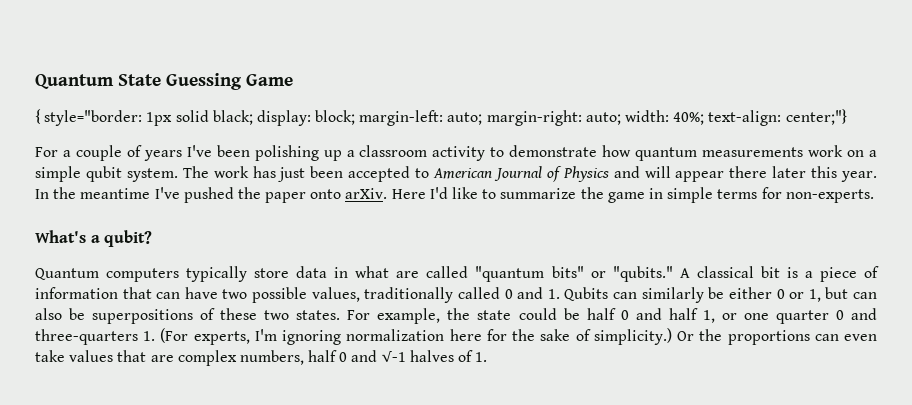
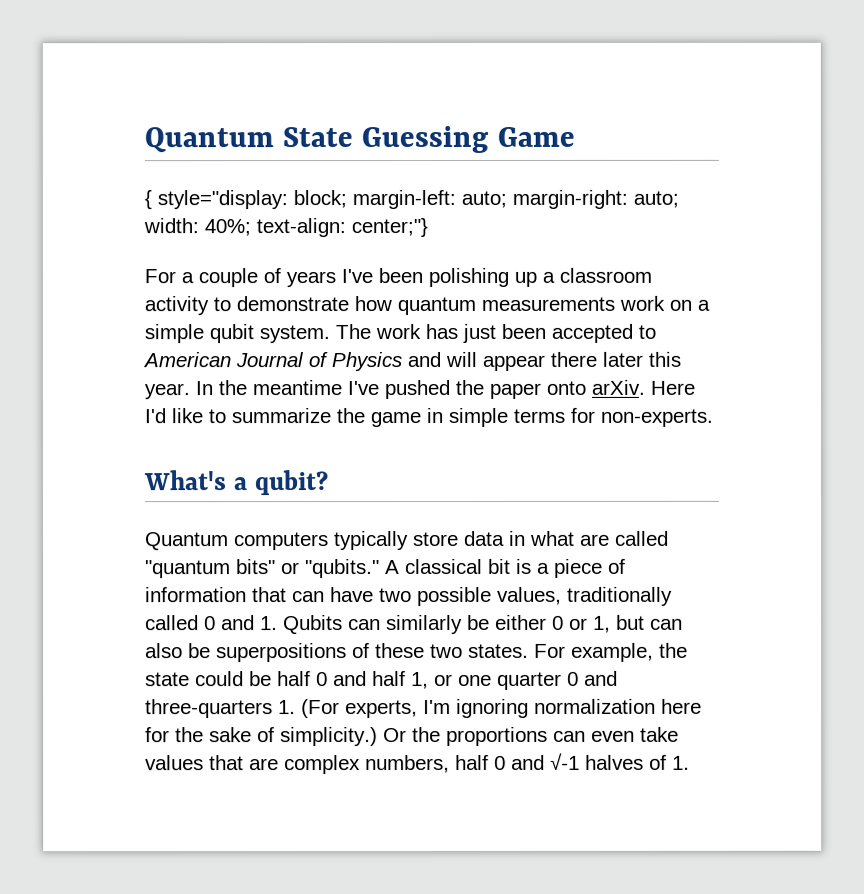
- { style="border: 1px solid black; display: block; margin-left: auto; margin-right: auto; width: 40%; text-align: center;"}
+ { style="display: block; margin-left: auto; margin-right: auto; width: 40%; text-align: center;"}

